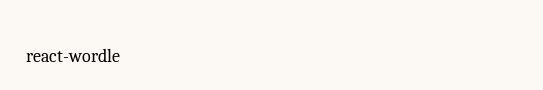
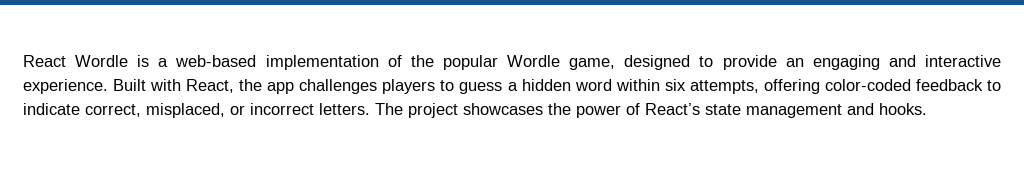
- react-wordle
+ React Wordle is a web-based implementation of the popular Wordle game, designed to provide an engaging and interactive experience. Built with React, the app challenges players to guess a hidden word within six attempts, offering color-coded feedback to indicate correct, misplaced, or incorrect letters. The project showcases the power of React’s state management and hooks.

